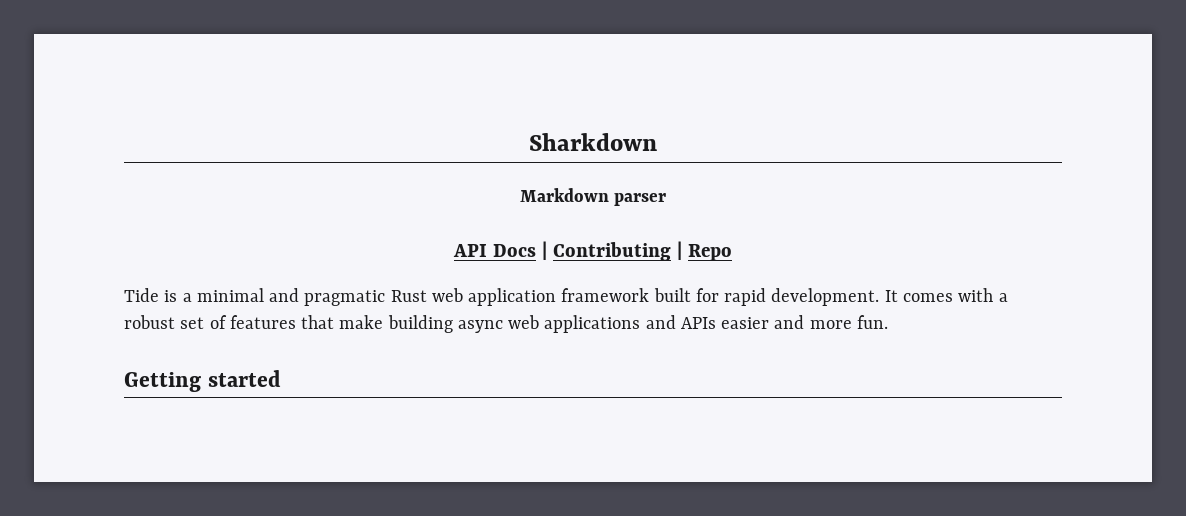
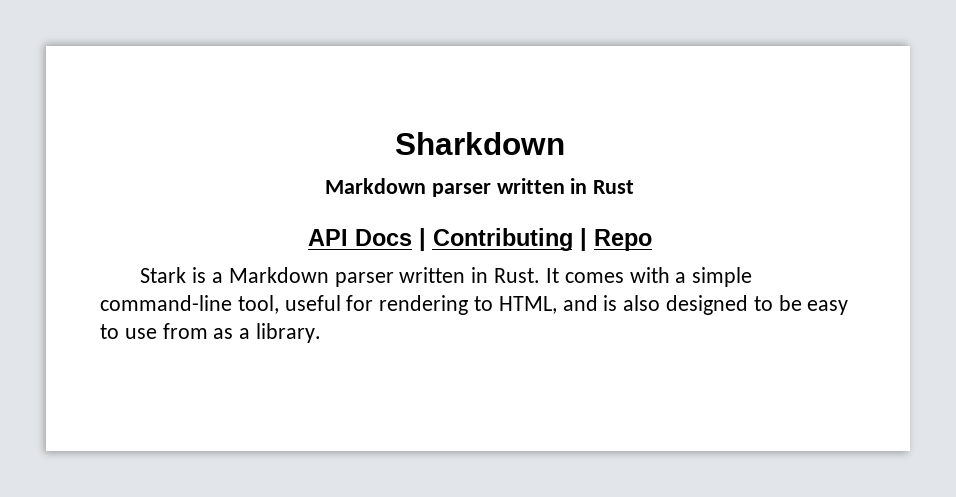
- Markdown parser
+ Markdown parser written in Rust
- Tide is a minimal and pragmatic Rust web application framework built for rapid development. It comes with a robust set of features that make building async web applications and APIs easier and more fun.
- Getting started
+ Stark is a Markdown parser written in Rust. It comes with a simple command-line tool, useful for rendering to HTML, and is also designed to be easy to use from as a library.

